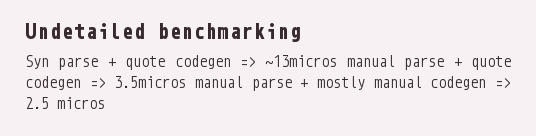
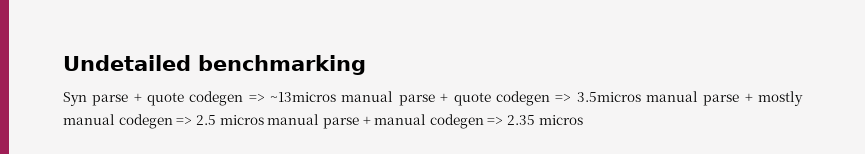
- Syn parse + quote codegen => ~13micros manual parse + quote codegen => 3.5micros manual parse + mostly manual codegen => 2.5 micros
+ Syn parse + quote codegen => ~13micros manual parse + quote codegen => 3.5micros manual parse + mostly manual codegen => 2.5 micros manual parse + manual codegen => 2.35 micros

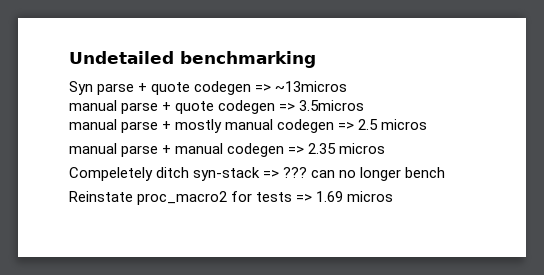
- Syn parse + quote codegen => ~13micros manual parse + quote codegen => 3.5micros manual parse + mostly manual codegen => 2.5 micros manual parse + manual codegen => 2.35 micros
+ Syn parse + quote codegen => ~13micros
+ manual parse + quote codegen => 3.5micros
+ manual parse + mostly manual codegen => 2.5 micros
+ manual parse + manual codegen => 2.35 micros
+ Compeletely ditch syn-stack => ??? can no longer bench
+ Reinstate proc_macro2 for tests => 1.69 micros

